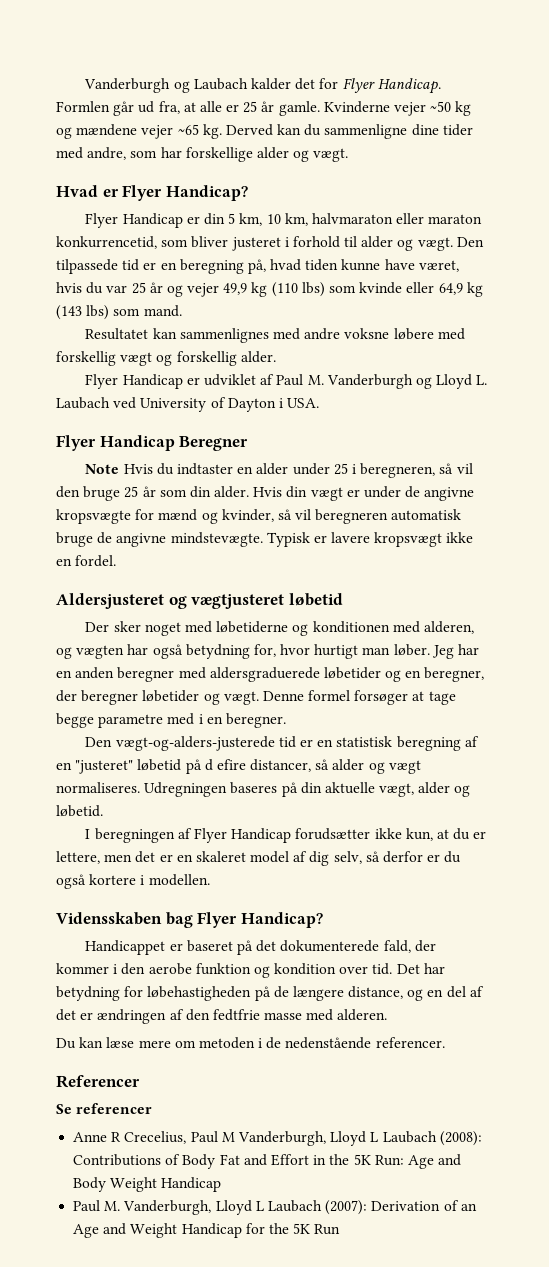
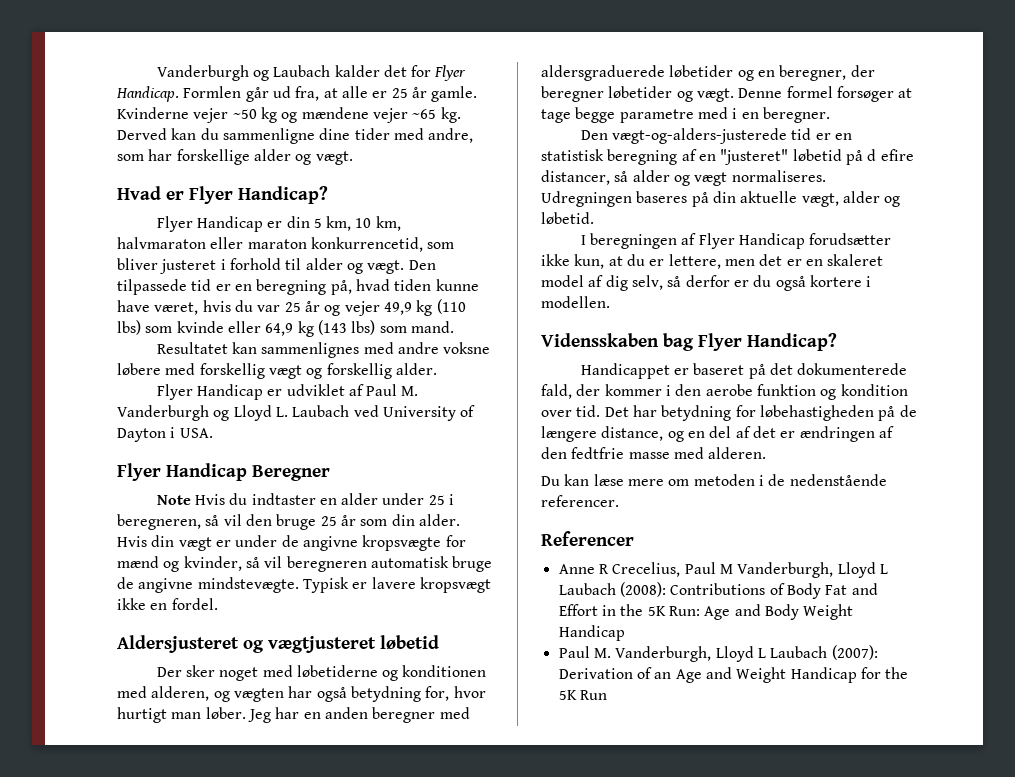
- Se referencer

